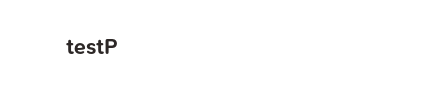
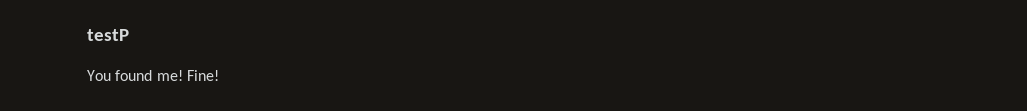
+ You found me! Fine!

